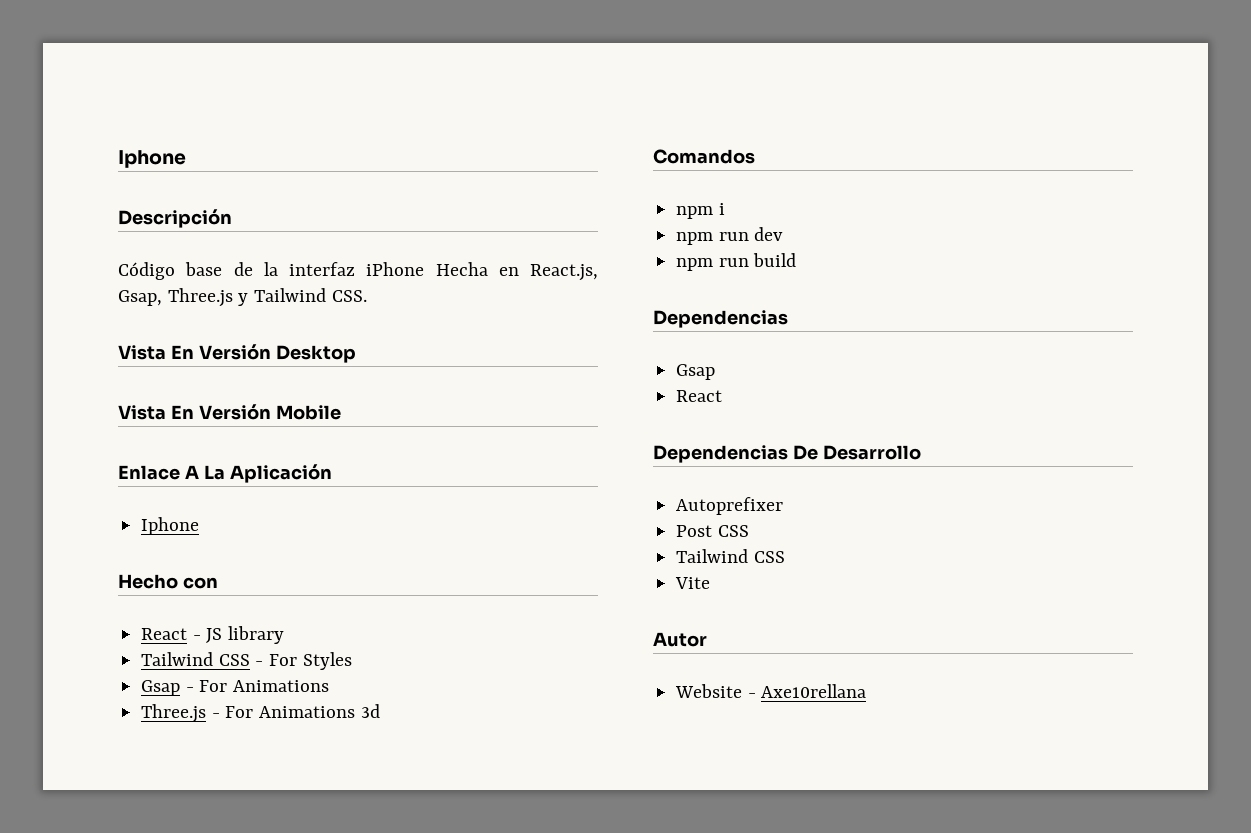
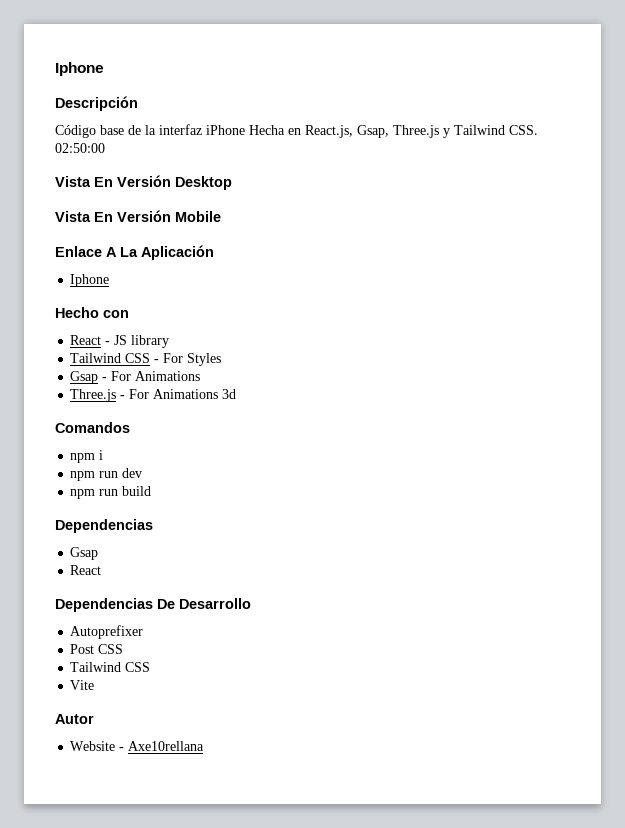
- Código base de la interfaz iPhone Hecha en React.js, Gsap, Three.js y Tailwind CSS.
+ Código base de la interfaz iPhone Hecha en React.js, Gsap, Three.js y Tailwind CSS. 02:50:00

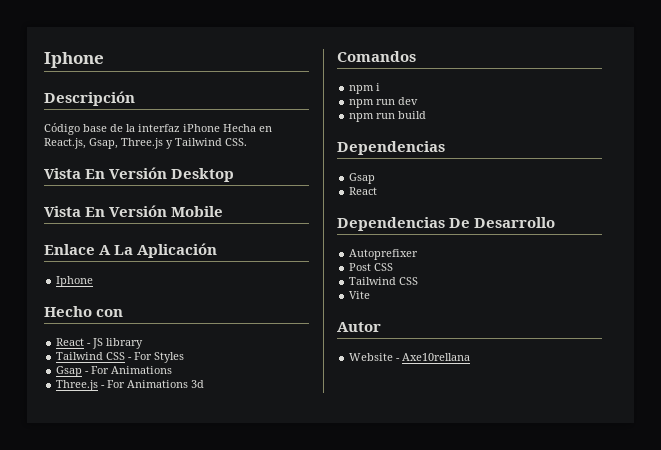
- Código base de la interfaz iPhone Hecha en React.js, Gsap, Three.js y Tailwind CSS. 02:50:00
+ Código base de la interfaz iPhone Hecha en React.js, Gsap, Three.js y Tailwind CSS.

